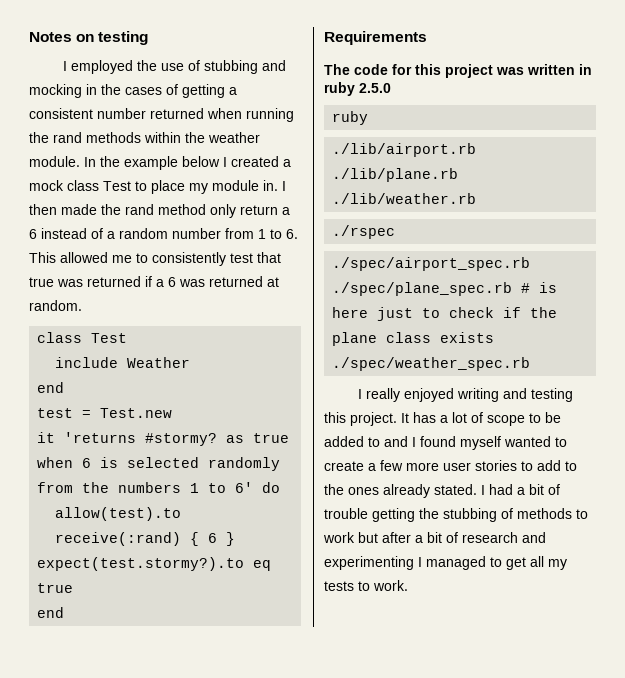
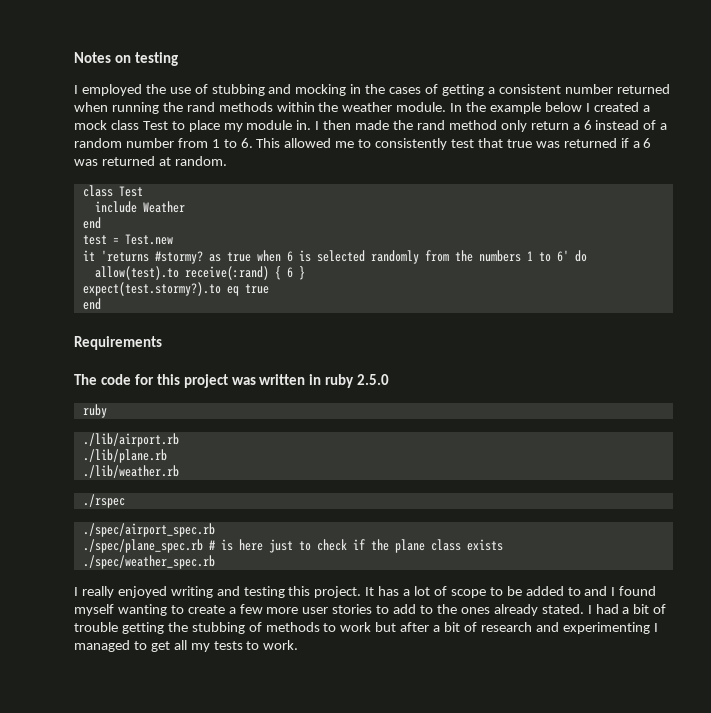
- It has a lot of scope to be added to and I found myself wanted to create a few more user stories to add to the ones already stated.
+ It has a lot of scope to be added to and I found myself wanting to create a few more user stories to add to the ones already stated.

